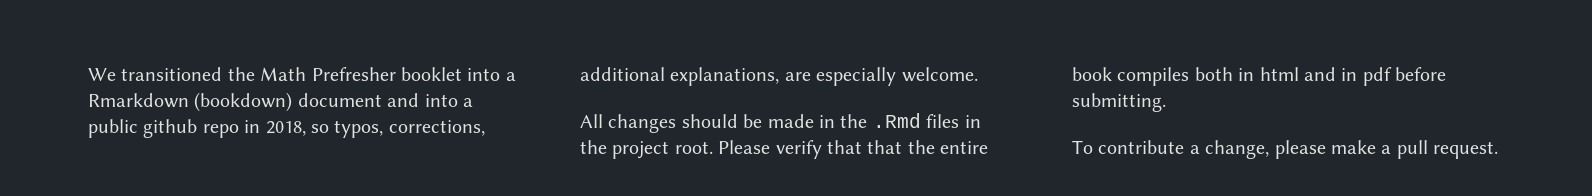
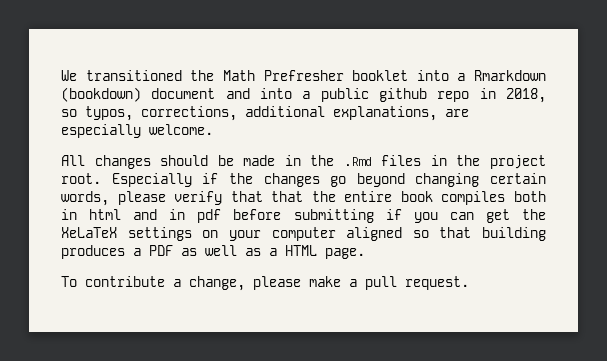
- Please verify that that the entire book compiles both in html and in pdf before submitting.
+ Especially if the changes go beyond changing certain words, please verify that that the entire book compiles both in html and in pdf before submitting if you can get the XeLaTeX settings on your computer aligned so that building produces a PDF as well as a HTML page.

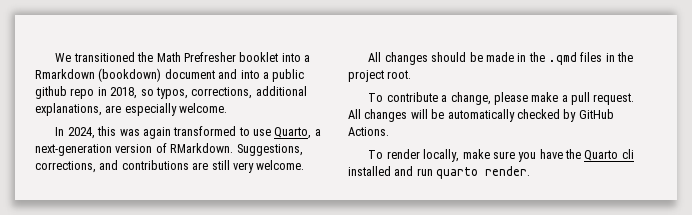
+ In 2024, this was again transformed to use Quarto, a next-generation version of RMarkdown. Suggestions, corrections, and contributions are still very welcome.
- All changes should be made in the .Rmd files in the project root. Especially if the changes go beyond changing certain words, please verify that that the entire book compiles both in html and in pdf before submitting if you can get the XeLaTeX settings on your computer aligned so that building produces a PDF as well as a HTML page.
+ All changes should be made in the .qmd files in the project root.
+ All changes will be automatically checked by GitHub Actions.
+ To render locally, make sure you have the Quarto cli installed and run quarto render.

